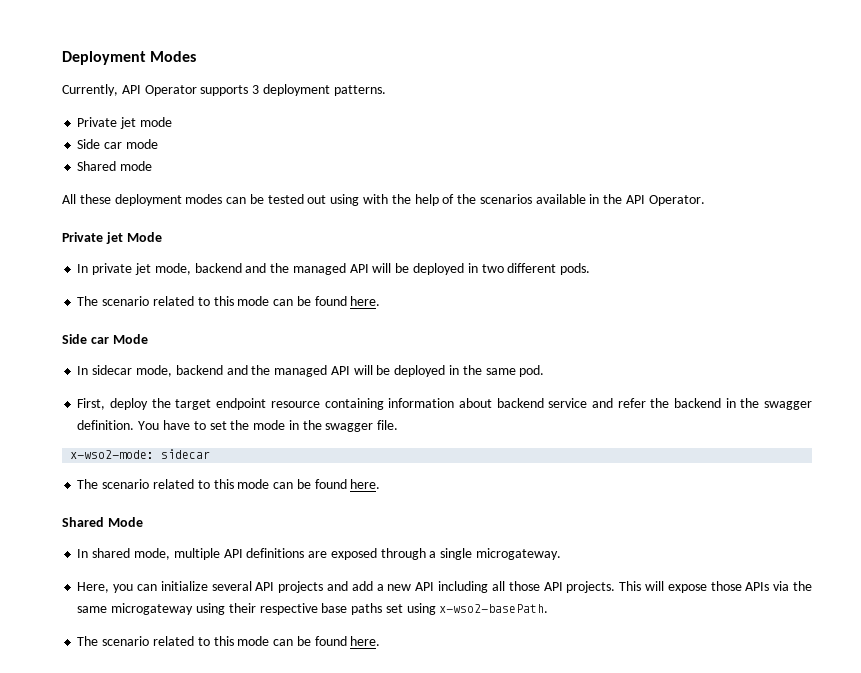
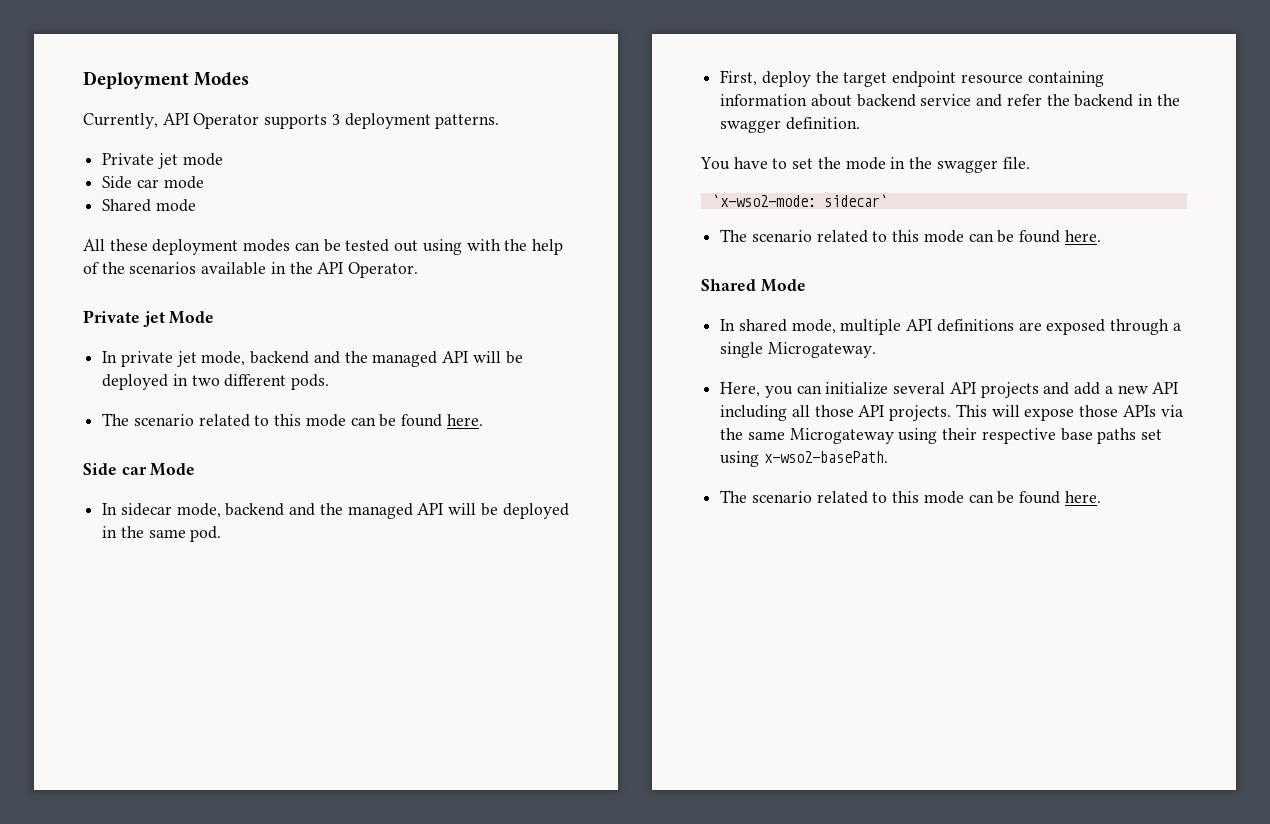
- First, deploy the target endpoint resource containing information about backend service and refer the backend in the swagger definition. You have to set the mode in the swagger file.
+ First, deploy the target endpoint resource containing information about backend service and refer the backend in the swagger definition.
+ You have to set the mode in the swagger file.
- x-wso2-mode: sidecar
+ `x-wso2-mode: sidecar`
- In shared mode, multiple API definitions are exposed through a single microgateway.
+ In shared mode, multiple API definitions are exposed through a single Microgateway.
- This will expose those APIs via the same microgateway using their respective base paths set using x-wso2-basePath.
+ This will expose those APIs via the same Microgateway using their respective base paths set using x-wso2-basePath.

